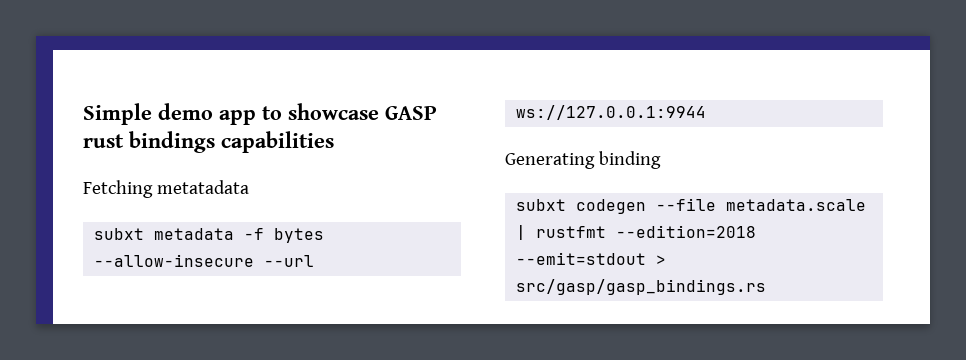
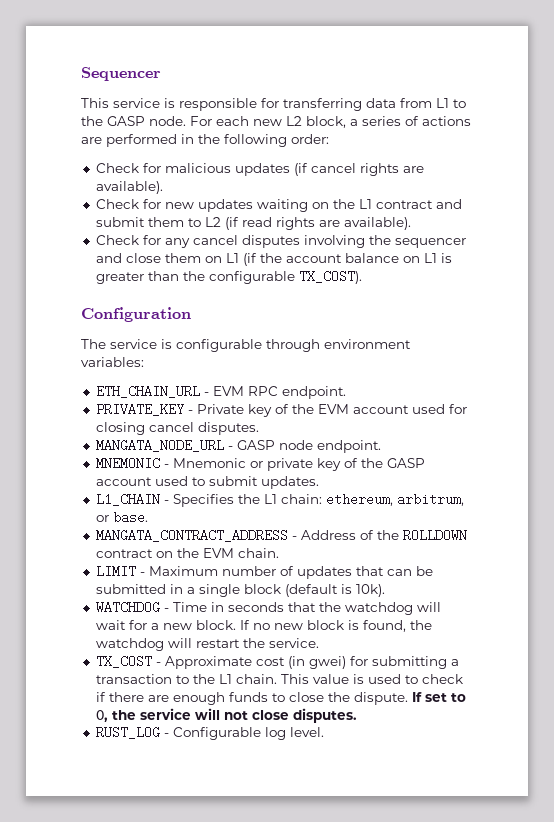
- Simple demo app to showcase GASP rust bindings capabilities
- Fetching metatadata
- subxt metadata -f bytes --allow-insecure --url ws://127.0.0.1:9944
- Generating binding
- subxt codegen --file metadata.scale | rustfmt --edition=2018 --emit=stdout > src/gasp/gasp_bindings.rs
+ Sequencer
+ This service is responsible for transferring data from L1 to the GASP node. For each new L2 block, a series of actions are performed in the following order:
+ Check for malicious updates (if cancel rights are available).
+ Check for new updates waiting on the L1 contract and submit them to L2 (if read rights are available).
+ Check for any cancel disputes involving the sequencer and close them on L1 (if the account balance on L1 is greater than the configurable TX_COST).
+ Configuration
+ The service is configurable through environment variables:
+ ETH_CHAIN_URL - EVM RPC endpoint.
+ PRIVATE_KEY - Private key of the EVM account used for closing cancel disputes.
+ MANGATA_NODE_URL - GASP node endpoint.
+ MNEMONIC - Mnemonic or private key of the GASP account used to submit updates.
+ L1_CHAIN - Specifies the L1 chain: ethereum, arbitrum, or base.
+ MANGATA_CONTRACT_ADDRESS - Address of the ROLLDOWN contract on the EVM chain.
+ LIMIT - Maximum number of updates that can be submitted in a single block (default is 10k).
+ WATCHDOG - Time in seconds that the watchdog will wait for a new block. If no new block is found, the watchdog will restart the service.
+ TX_COST - Approximate cost (in gwei) for submitting a transaction to the L1 chain. This value is used to check if there are enough funds to close the dispute. If set to 0, the service will not close disputes.
+ RUST_LOG - Configurable log level.

